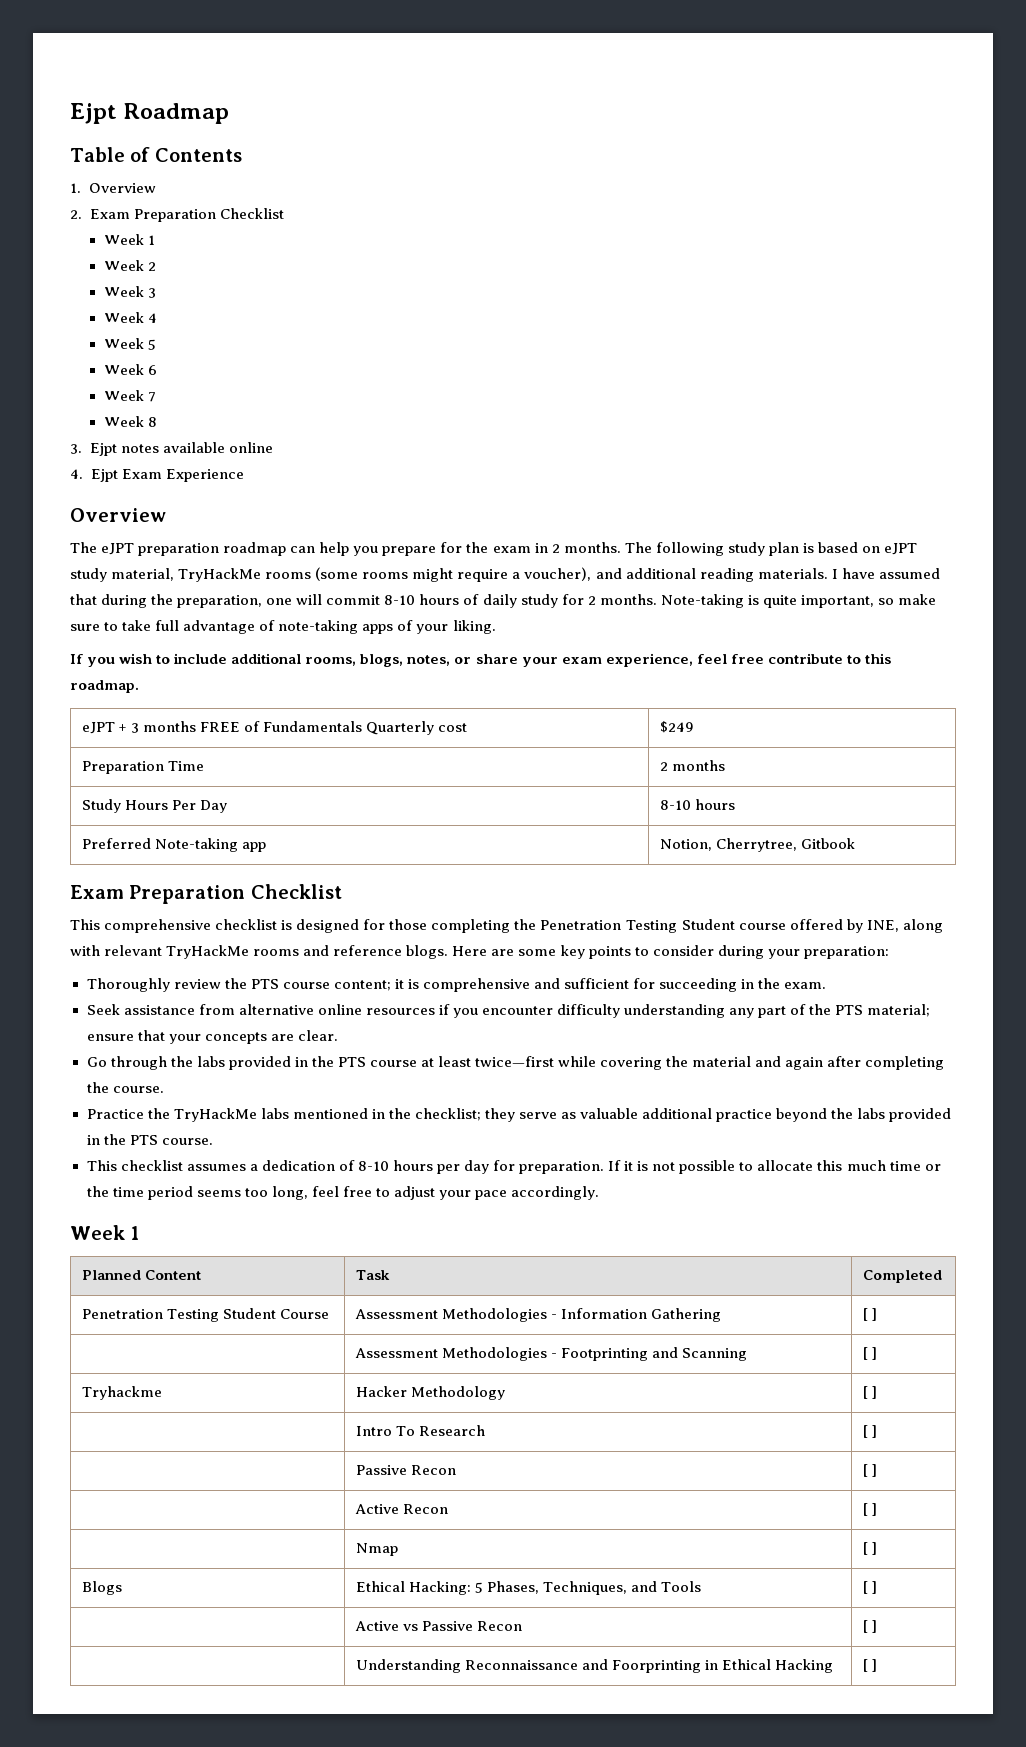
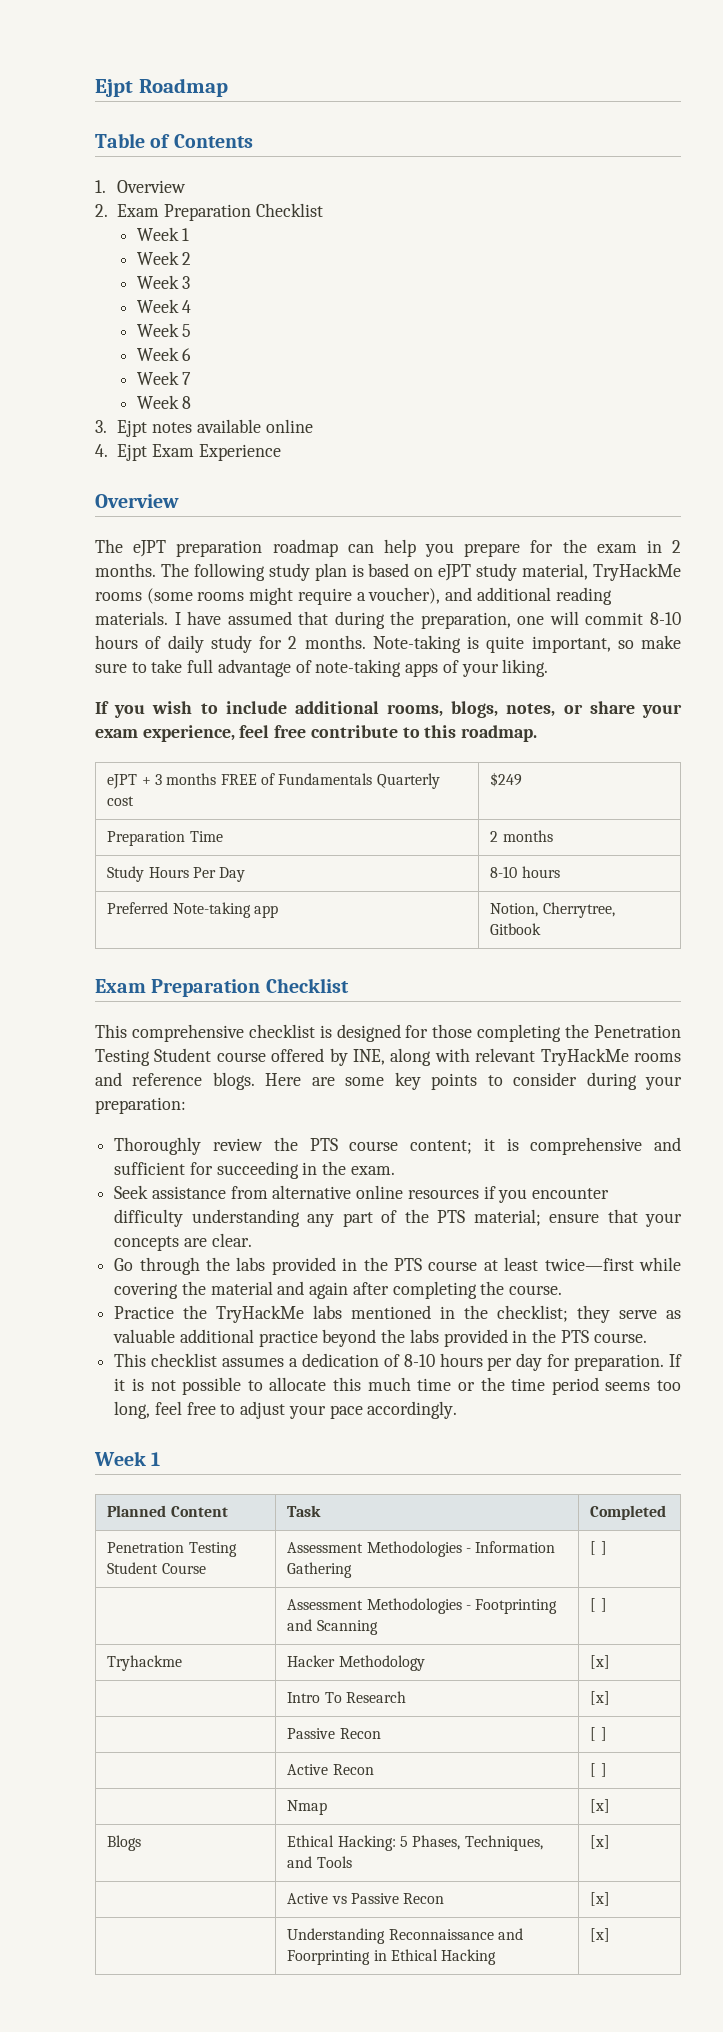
- Tryhackme | Hacker Methodology | [ ]
+ Tryhackme | Hacker Methodology | [x]
- | Intro To Research | [ ]
+ | Intro To Research | [x]
- | Nmap | [ ]
+ | Nmap | [x]
- Blogs | Ethical Hacking: 5 Phases, Techniques, and Tools | [ ]
+ Blogs | Ethical Hacking: 5 Phases, Techniques, and Tools | [x]
- | Active vs Passive Recon | [ ]
+ | Active vs Passive Recon | [x]
- | Understanding Reconnaissance and Foorprinting in Ethical Hacking | [ ]
+ | Understanding Reconnaissance and Foorprinting in Ethical Hacking | [x]

